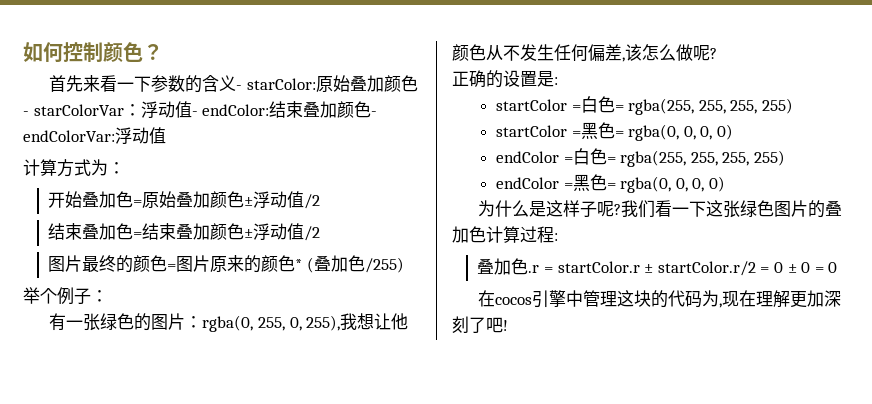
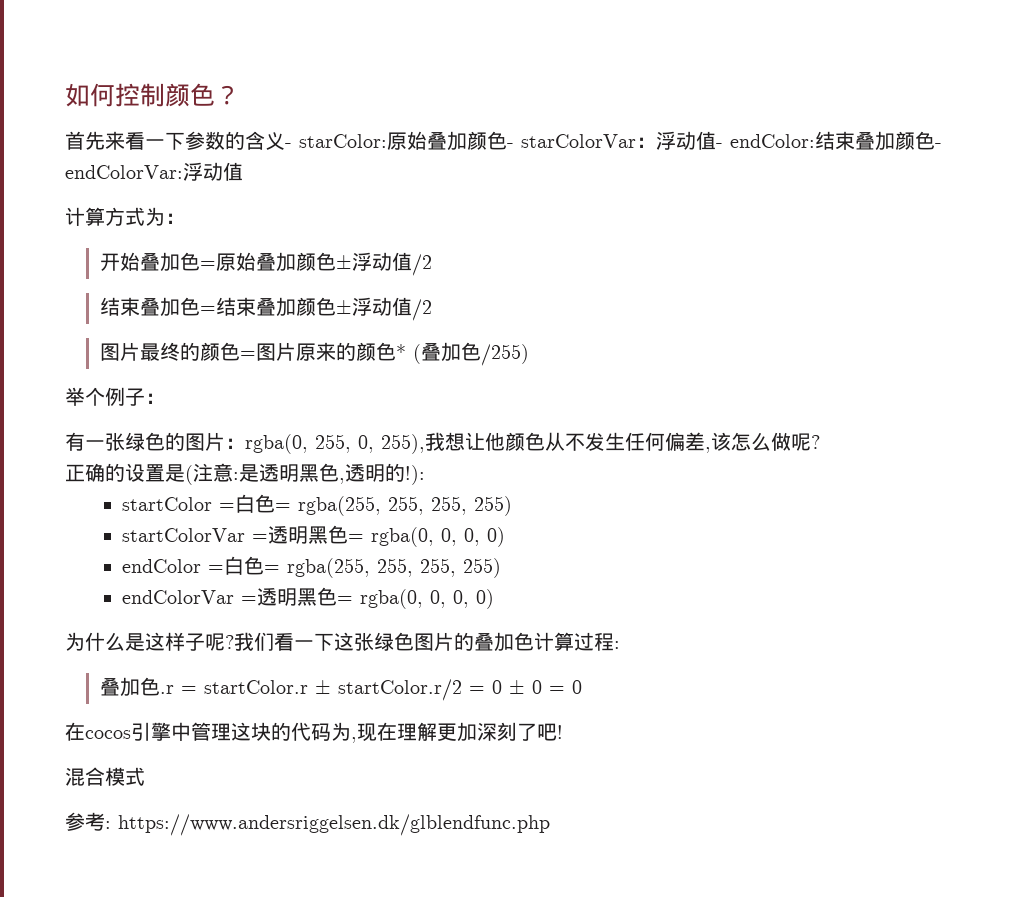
- 正确的设置是:
+ 正确的设置是(注意:是透明黑色,透明的!):
- startColor =黑色= rgba(0, 0, 0, 0)
+ startColorVar =透明黑色= rgba(0, 0, 0, 0)
- endColor =黑色= rgba(0, 0, 0, 0)
+ endColorVar =透明黑色= rgba(0, 0, 0, 0)
+ 混合模式
+ 参考: https://www.andersriggelsen.dk/glblendfunc.php

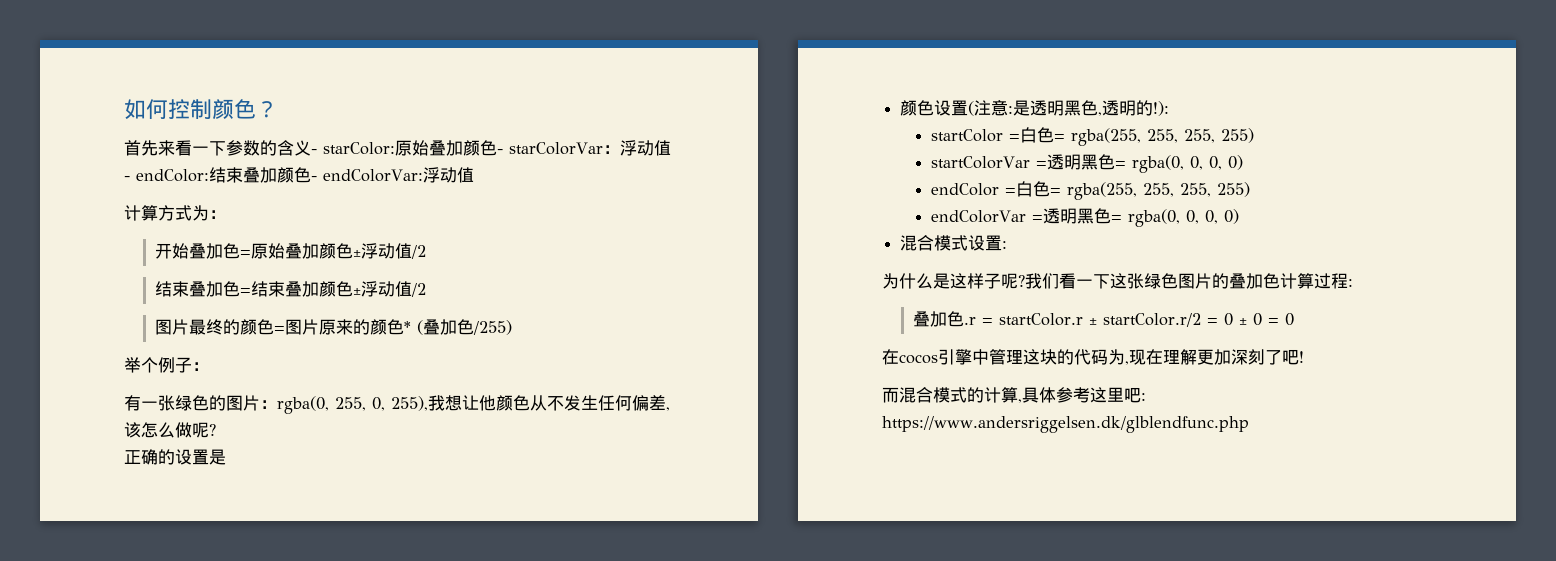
- 正确的设置是(注意:是透明黑色,透明的!):
+ 正确的设置是
+ 颜色设置(注意:是透明黑色,透明的!):
+ 混合模式设置:
- 混合模式
- 参考: https://www.andersriggelsen.dk/glblendfunc.php
+ 而混合模式的计算,具体参考这里吧: https://www.andersriggelsen.dk/glblendfunc.php

